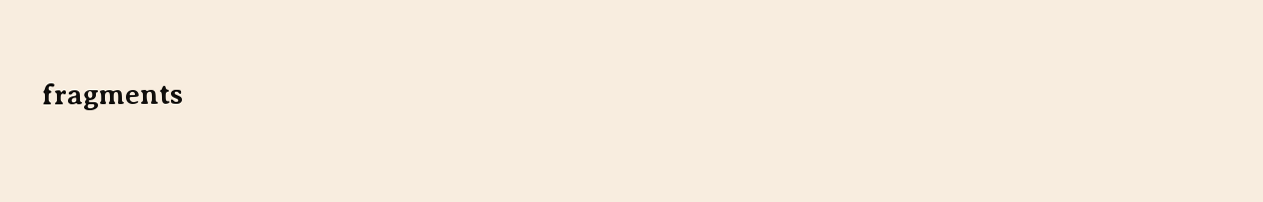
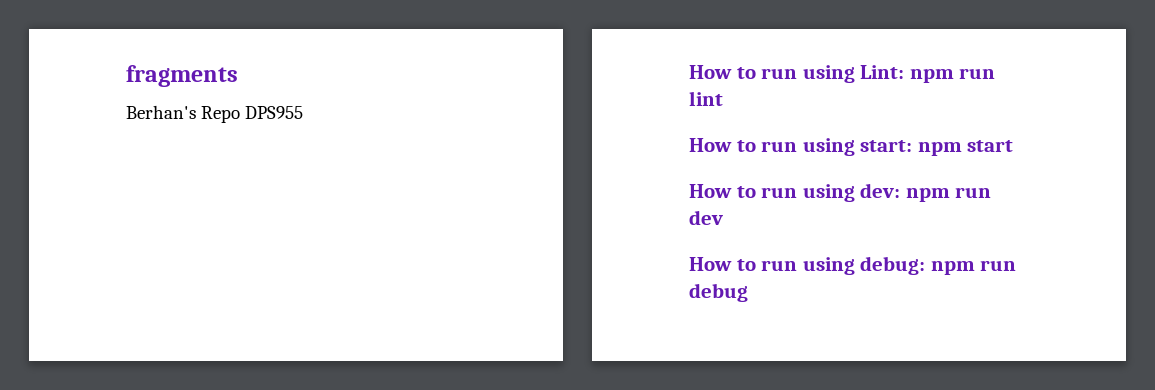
+ Berhan's Repo DPS955
+ How to run using Lint: npm run lint
+ How to run using start: npm start
+ How to run using dev: npm run dev
+ How to run using debug: npm run debug

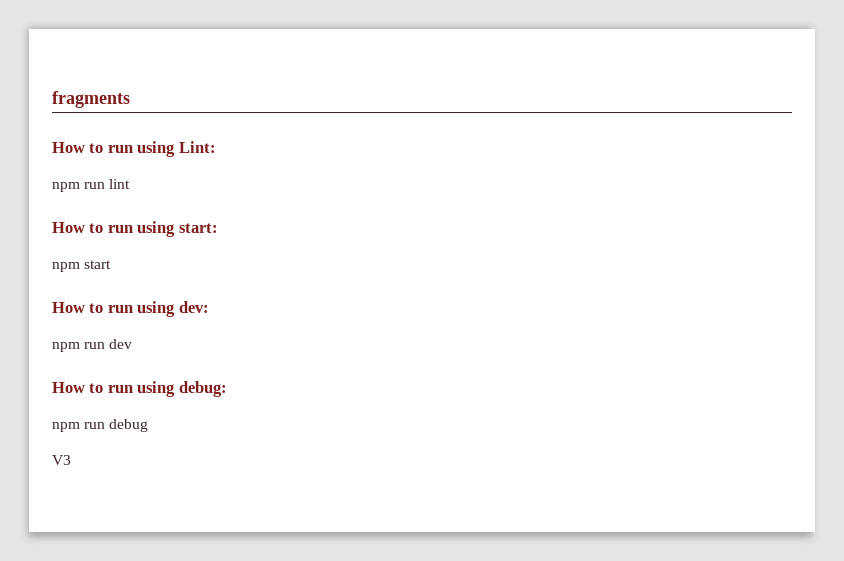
- Berhan's Repo DPS955
- How to run using Lint: npm run lint
+ How to run using Lint:
+ npm run lint
- How to run using start: npm start
+ How to run using start:
+ npm start
- How to run using dev: npm run dev
+ How to run using dev:
+ npm run dev
- How to run using debug: npm run debug
+ How to run using debug:
+ npm run debug
+ V3

